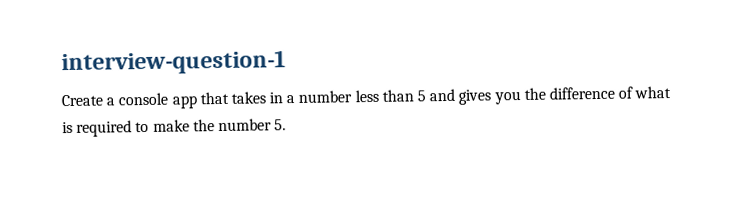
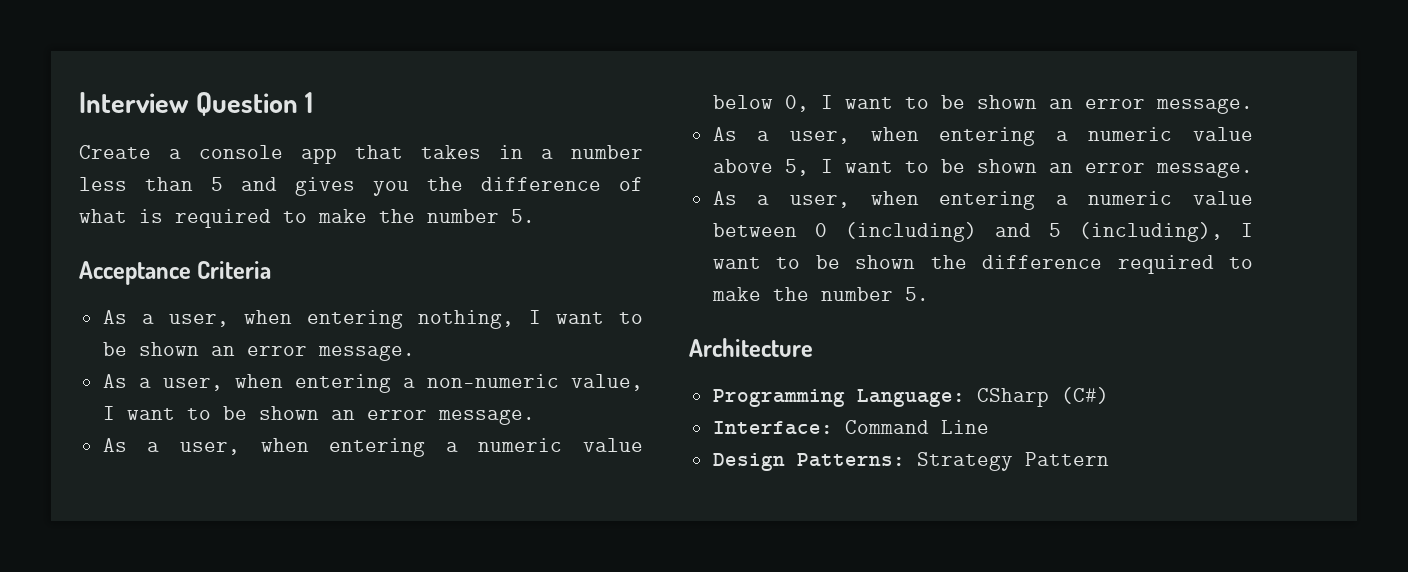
- interview-question-1
+ Interview Question 1
+ Acceptance Criteria
+ As a user, when entering nothing, I want to be shown an error message.
+ As a user, when entering a non-numeric value, I want to be shown an error message.
+ As a user, when entering a numeric value below 0, I want to be shown an error message.
+ As a user, when entering a numeric value above 5, I want to be shown an error message.
+ As a user, when entering a numeric value between 0 (including) and 5 (including), I want to be shown the difference required to make the number 5.
+ Architecture
+ Programming Language: CSharp (C#)
+ Interface: Command Line
+ Design Patterns: Strategy Pattern

